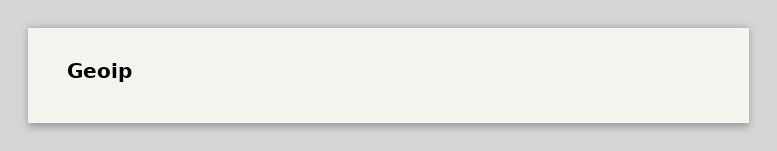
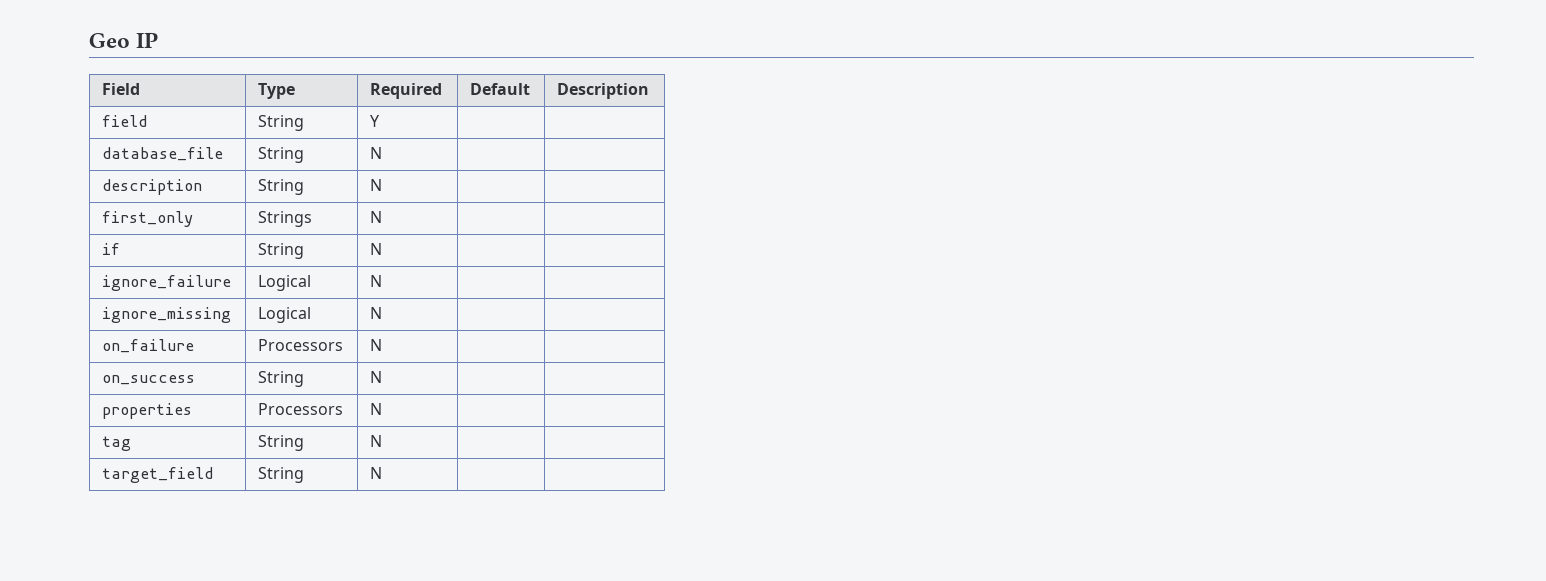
- Geoip
+ Geo IP
+ Field | Type | Required | Default | Description
+ field | String | Y | |
+ database_file | String | N | |
+ description | String | N | |
+ first_only | Strings | N | |
+ if | String | N | |
+ ignore_failure | Logical | N | |
+ ignore_missing | Logical | N | |
+ on_failure | Processors | N | |
+ on_success | String | N | |
+ properties | Processors | N | |
+ tag | String | N | |
+ target_field | String | N | |

